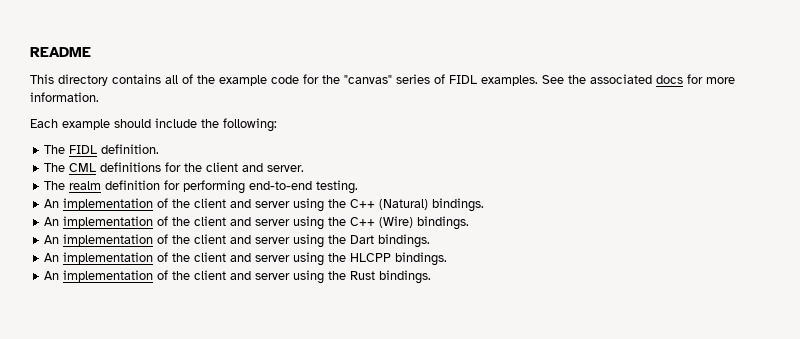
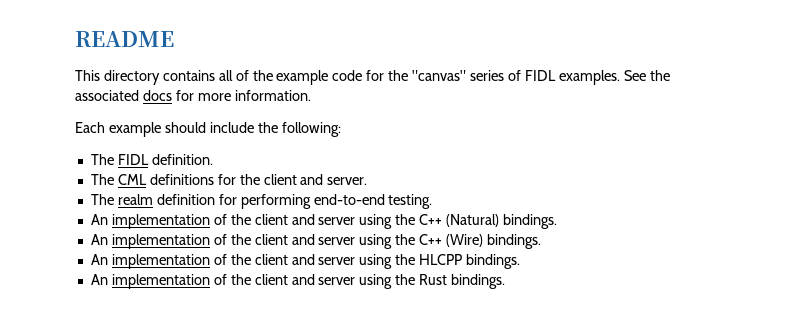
- An implementation of the client and server using the Dart bindings.

